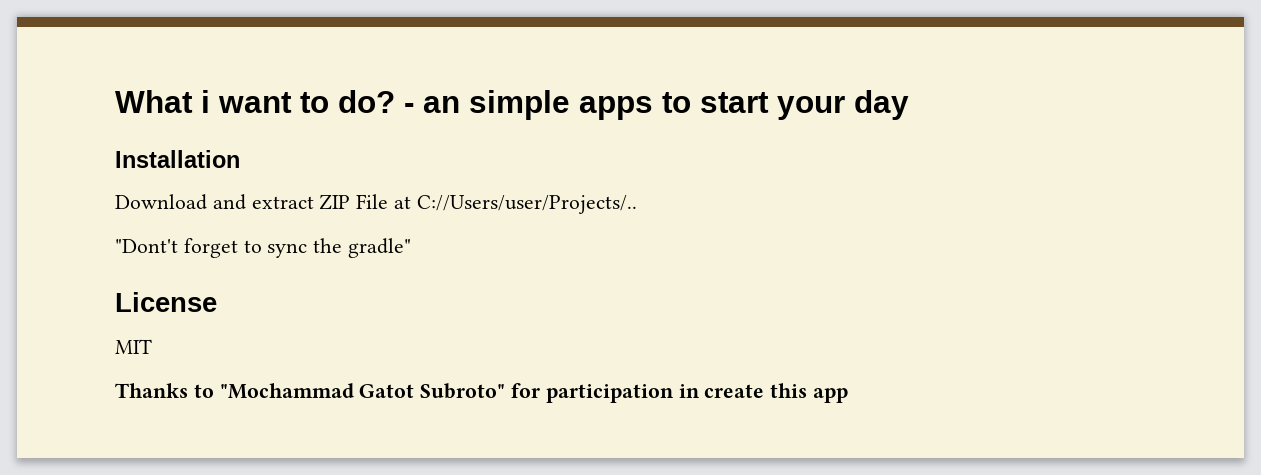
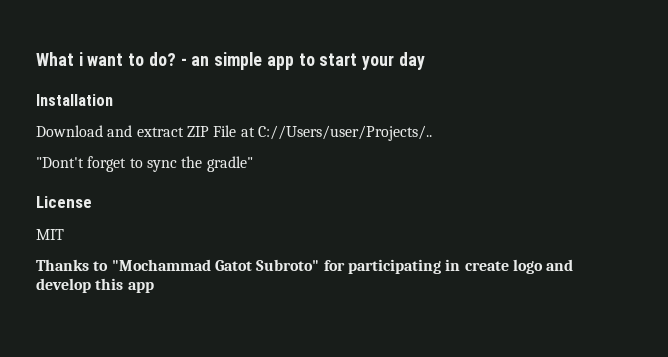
- - an simple apps to start your day
+ - an simple app to start your day
- Thanks to "Mochammad Gatot Subroto" for participation in create this app
+ Thanks to "Mochammad Gatot Subroto" for participating in create logo and develop this app

